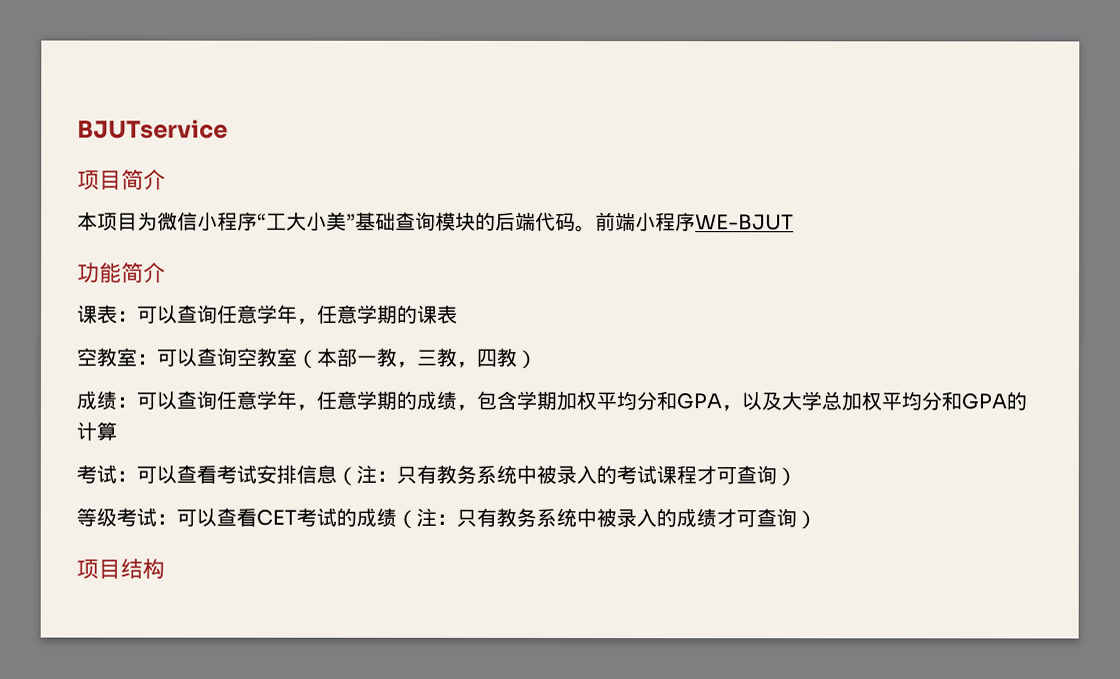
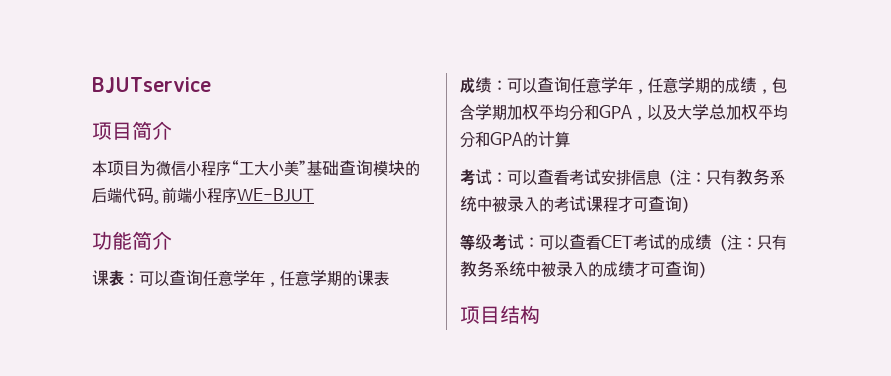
- 空教室：可以查询空教室（本部一教，三教，四教）

